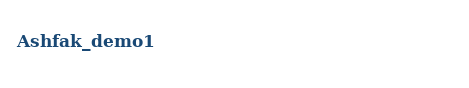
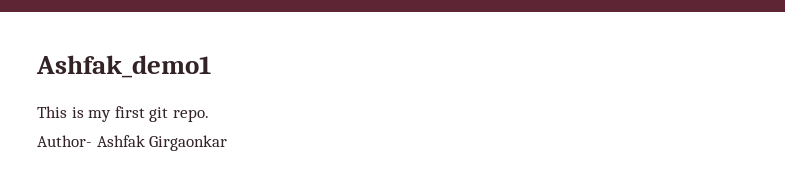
+ This is my first git repo.
+ Author- Ashfak Girgaonkar

